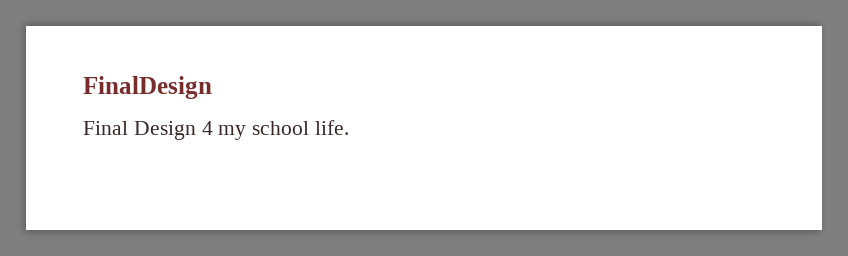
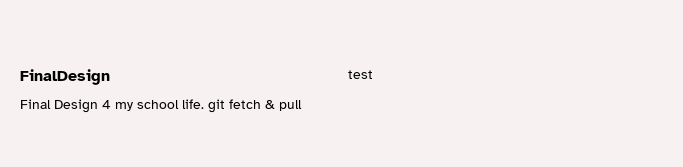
- Final Design 4 my school life.
+ Final Design 4 my school life. git fetch & pull test

